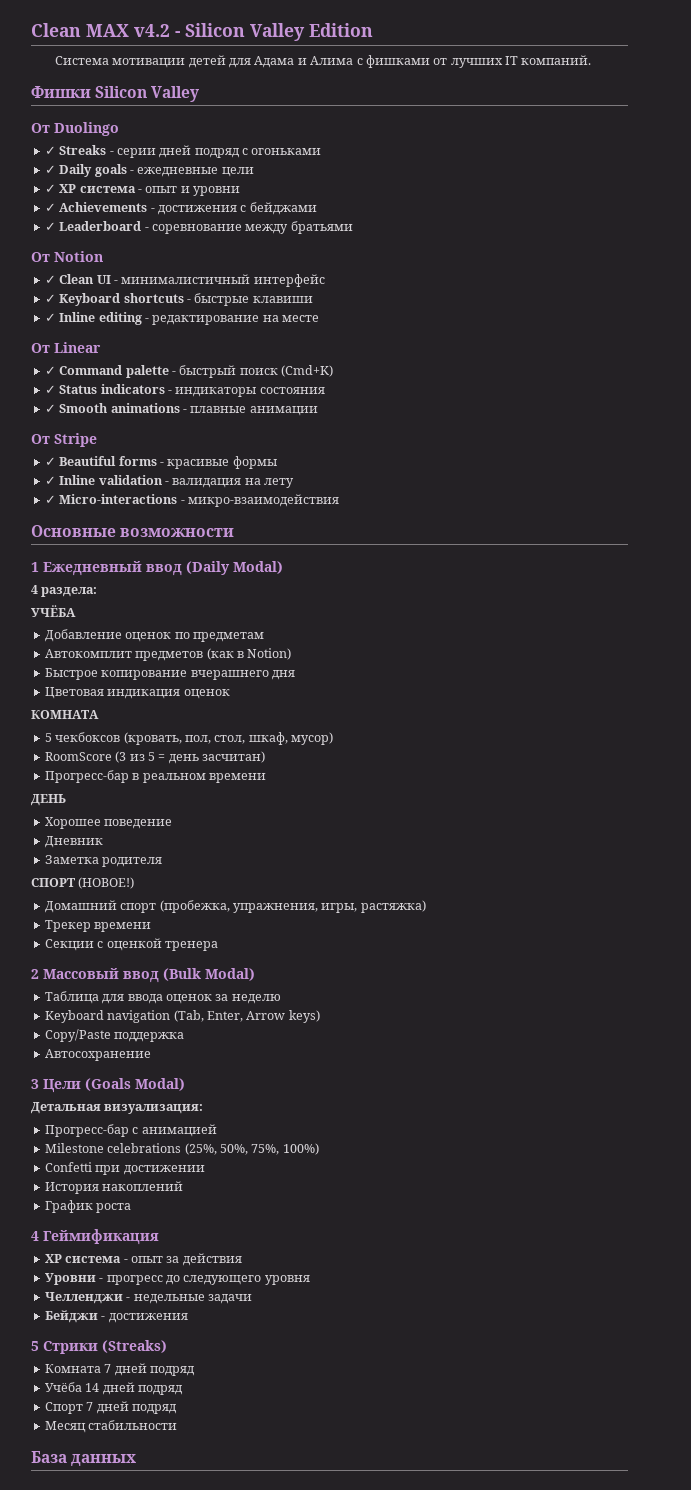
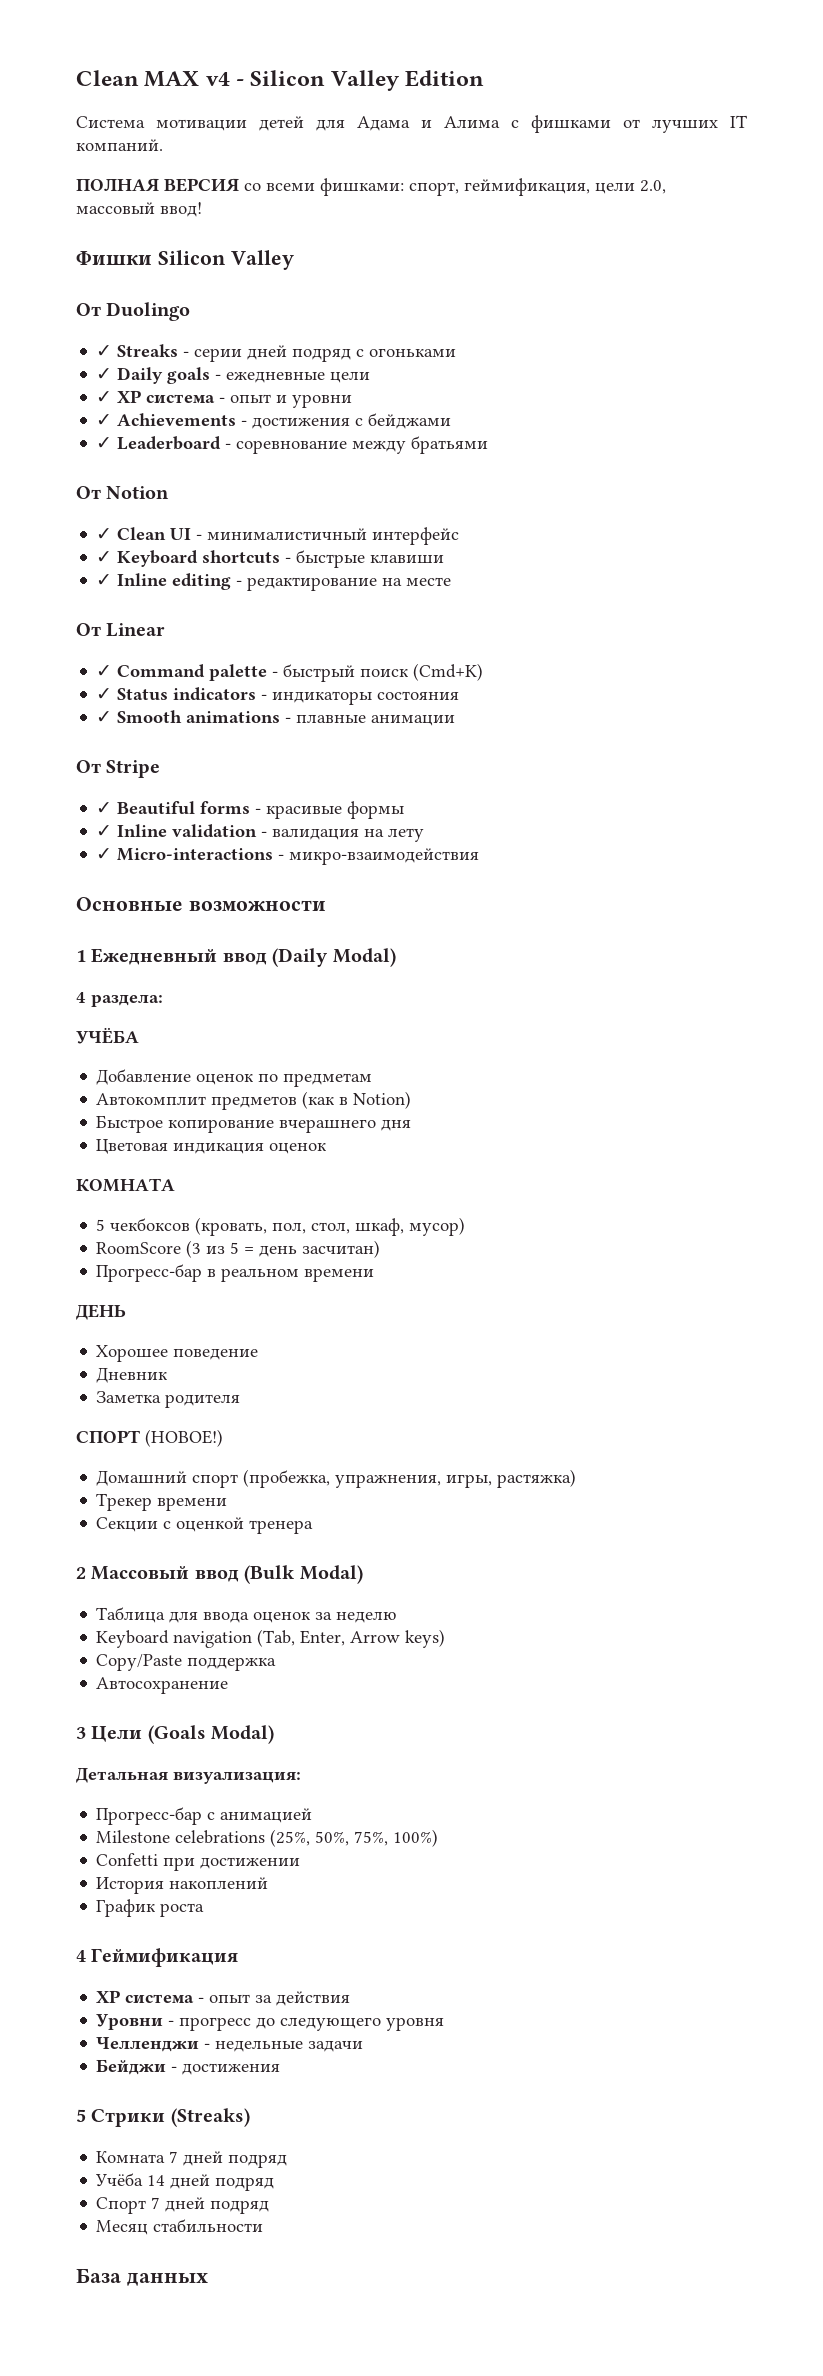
- Clean MAX v4.2 - Silicon Valley Edition
+ Clean MAX v4 - Silicon Valley Edition
+ ПОЛНАЯ ВЕРСИЯ со всеми фишками: спорт, геймификация, цели 2.0, массовый ввод!

